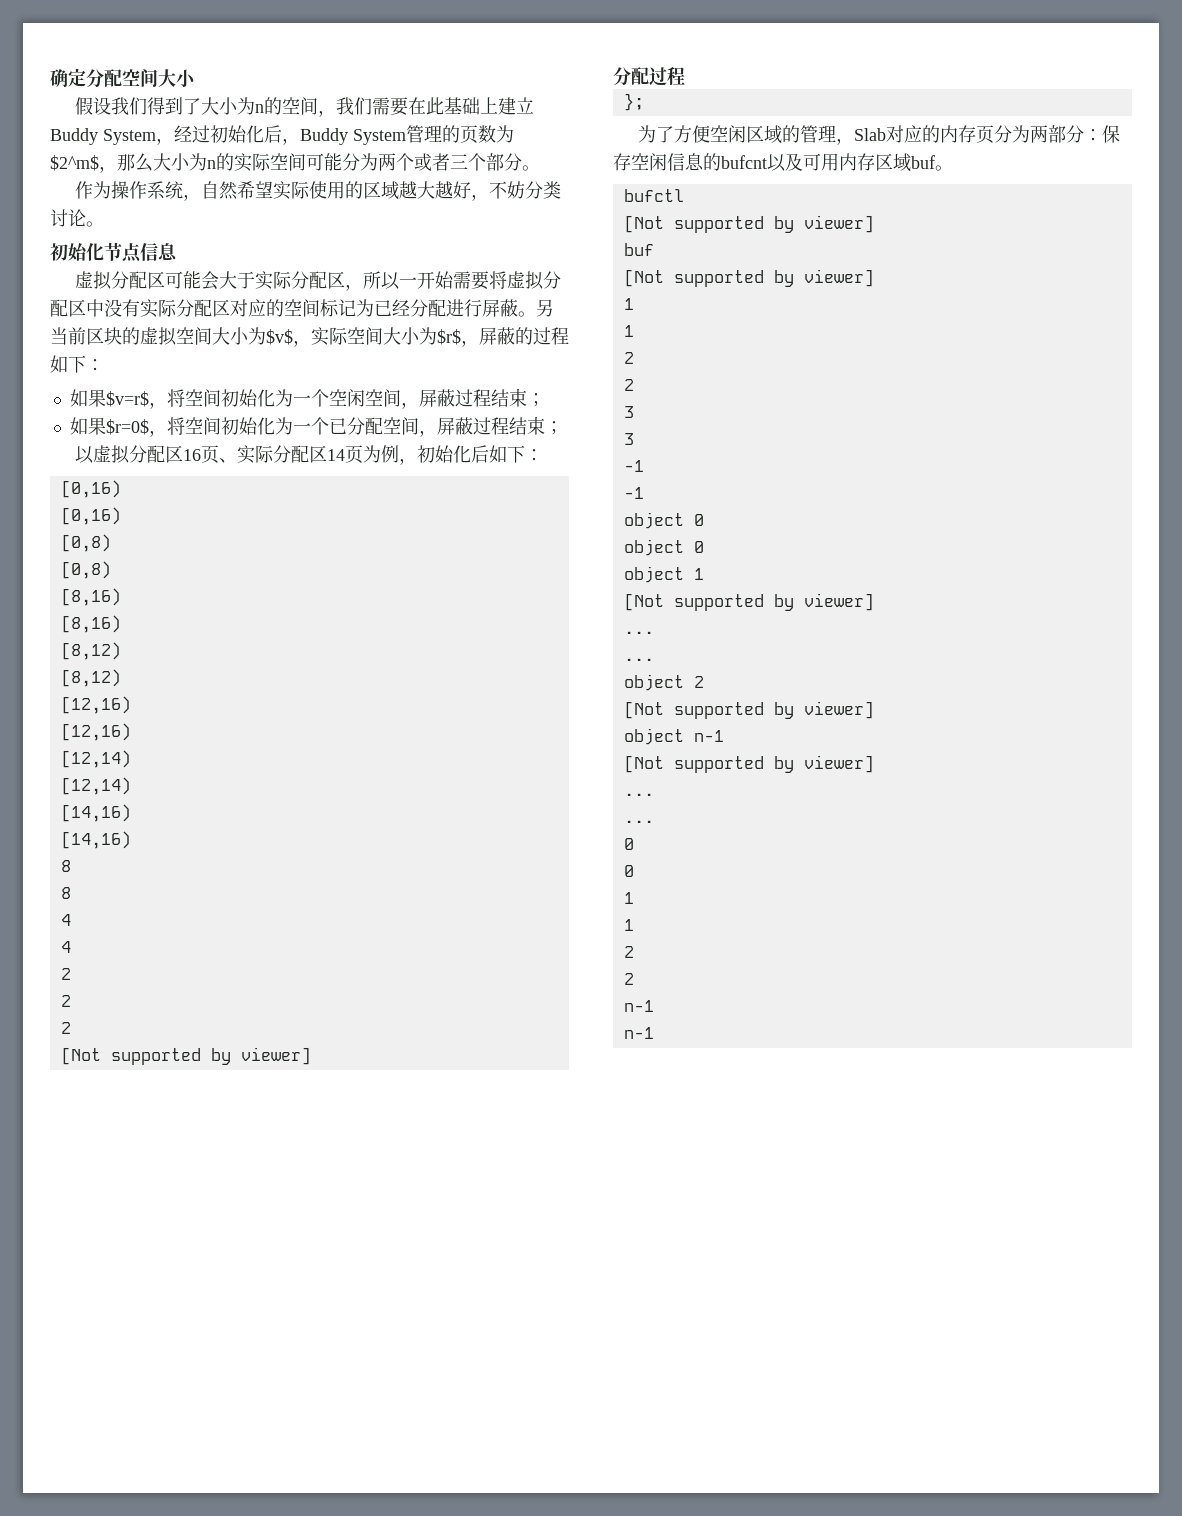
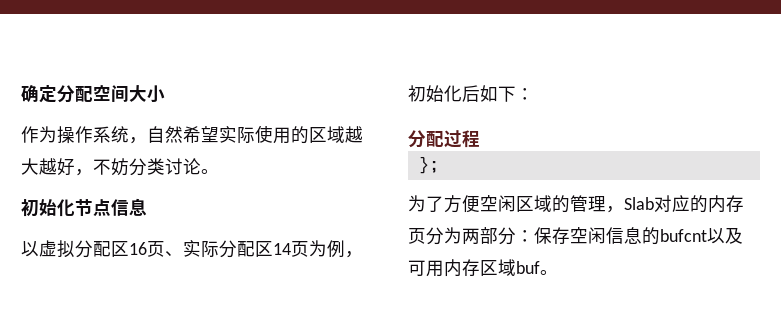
- 假设我们得到了大小为n的空间，我们需要在此基础上建立Buddy System，经过初始化后，Buddy System管理的页数为$2^m$，那么大小为n的实际空间可能分为两个或者三个部分。
- 虚拟分配区可能会大于实际分配区，所以一开始需要将虚拟分配区中没有实际分配区对应的空间标记为已经分配进行屏蔽。另当前区块的虚拟空间大小为$v$，实际空间大小为$r$，屏蔽的过程如下：
- 如果$v=r$，将空间初始化为一个空闲空间，屏蔽过程结束；
- 如果$r=0$，将空间初始化为一个已分配空间，屏蔽过程结束；
  以虚拟分配区16页、实际分配区14页为例，初始化后如下：
- [0,16)
- [0,16)
- [0,8)
- [0,8)
- [8,16)
- [8,16)
- [8,12)
- [8,12)
- [12,16)
- [12,16)
- [12,14)
- [12,14)
- [14,16)
- [14,16)
- 8
- 8
- 4
- 4
- 2
- 2
- 2
- [Not supported by viewer]
- bufctl
- [Not supported by viewer]
- buf
- [Not supported by viewer]
- 1
- 1
- 2
- 2
- 3
- 3
- -1
- -1
- object 0
- object 0
- object 1
- [Not supported by viewer]
- ...
- ...
- object 2
- [Not supported by viewer]
- object n-1
- [Not supported by viewer]
- ...
- ...
- 0
- 0
- 1
- 1
- 2
- 2
- n-1
- n-1

